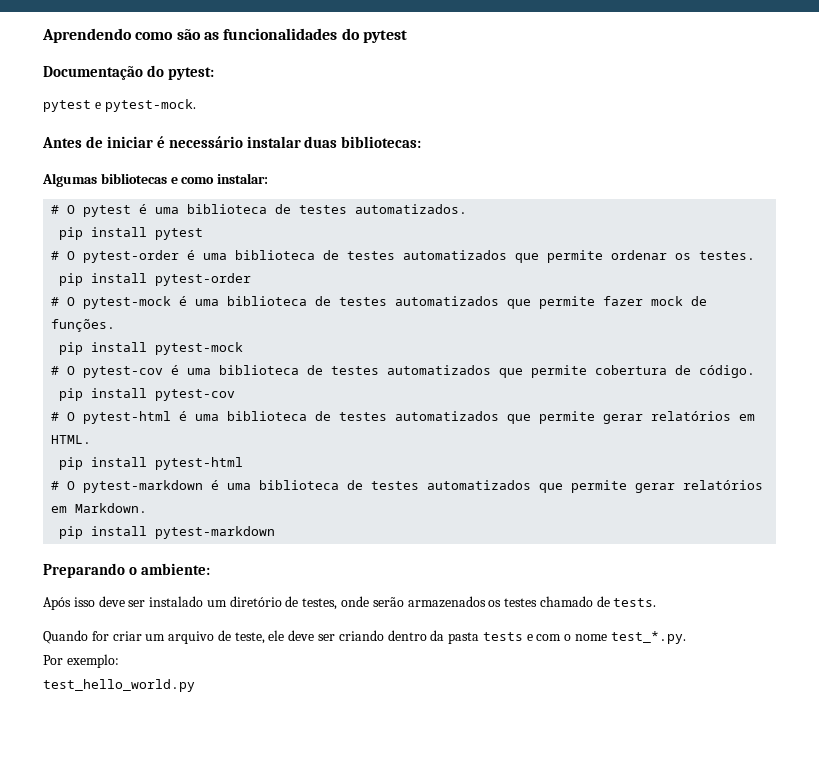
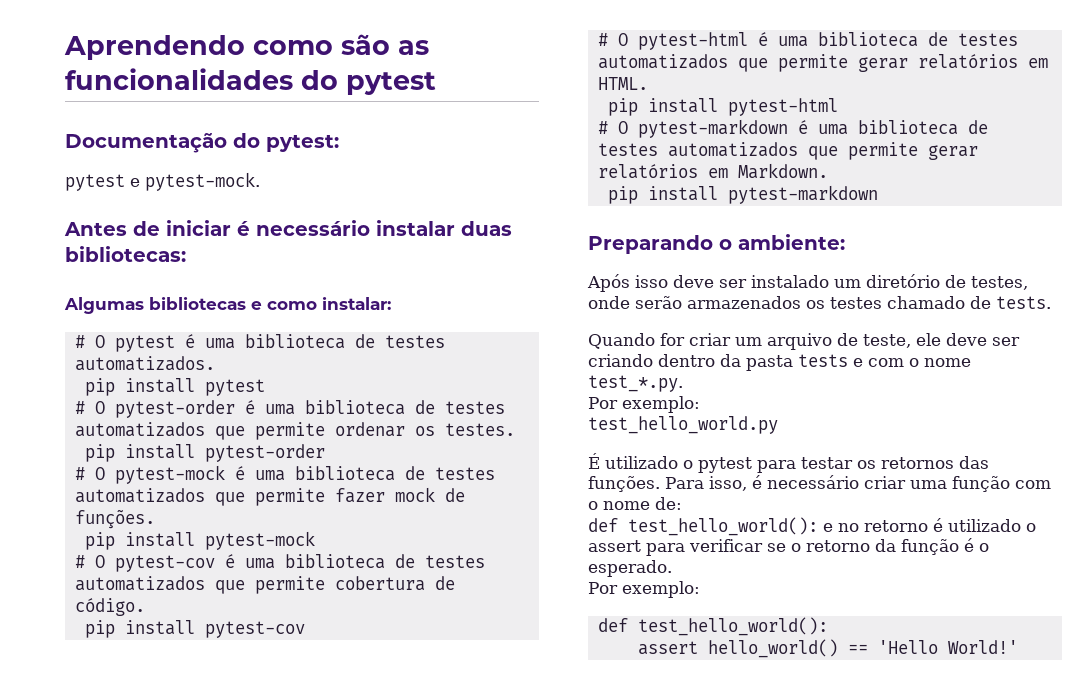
+ É utilizado o pytest para testar os retornos das funções. Para isso, é necessário criar uma função com o nome de:
+ def test_hello_world(): e no retorno é utilizado o assert para verificar se o retorno da função é o esperado.
+ Por exemplo:
+ def test_hello_world():
+ assert hello_world() == 'Hello World!'

